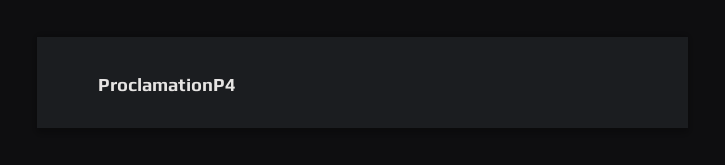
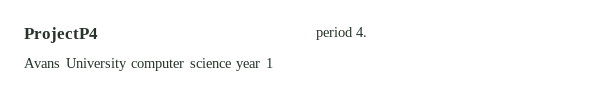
- ProclamationP4
+ ProjectP4
+ Avans University computer science year 1 period 4.

